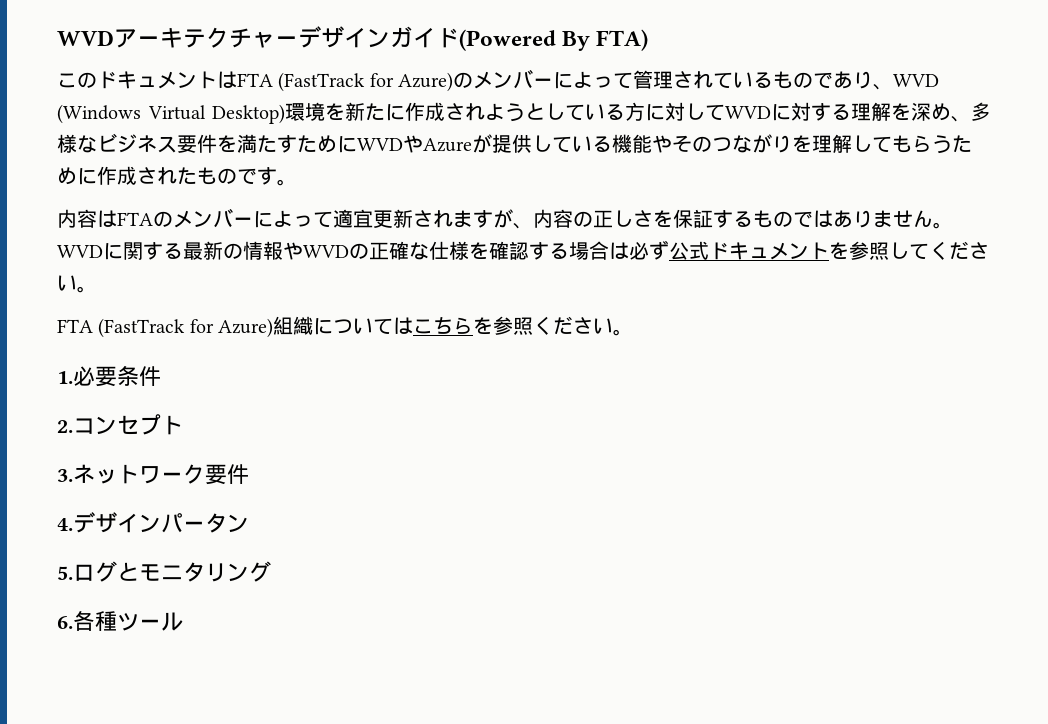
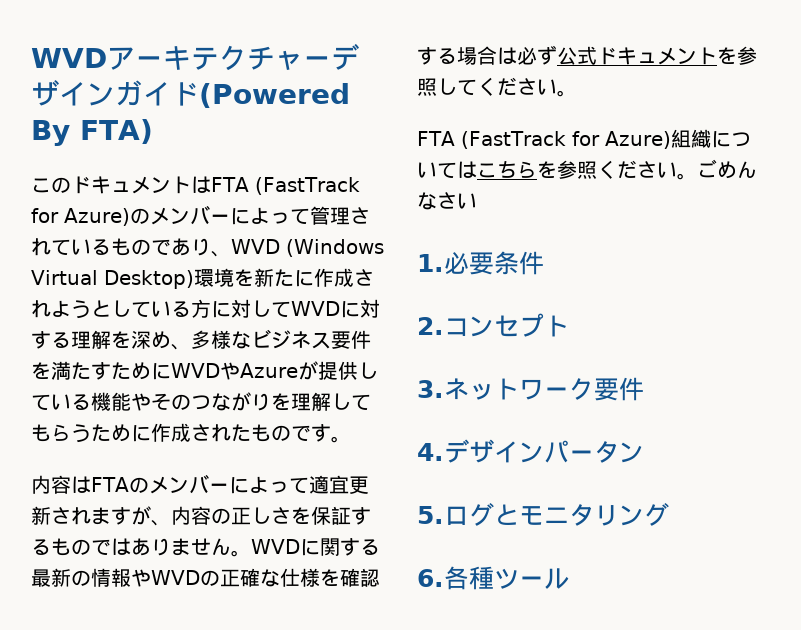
+ ごめんなさい

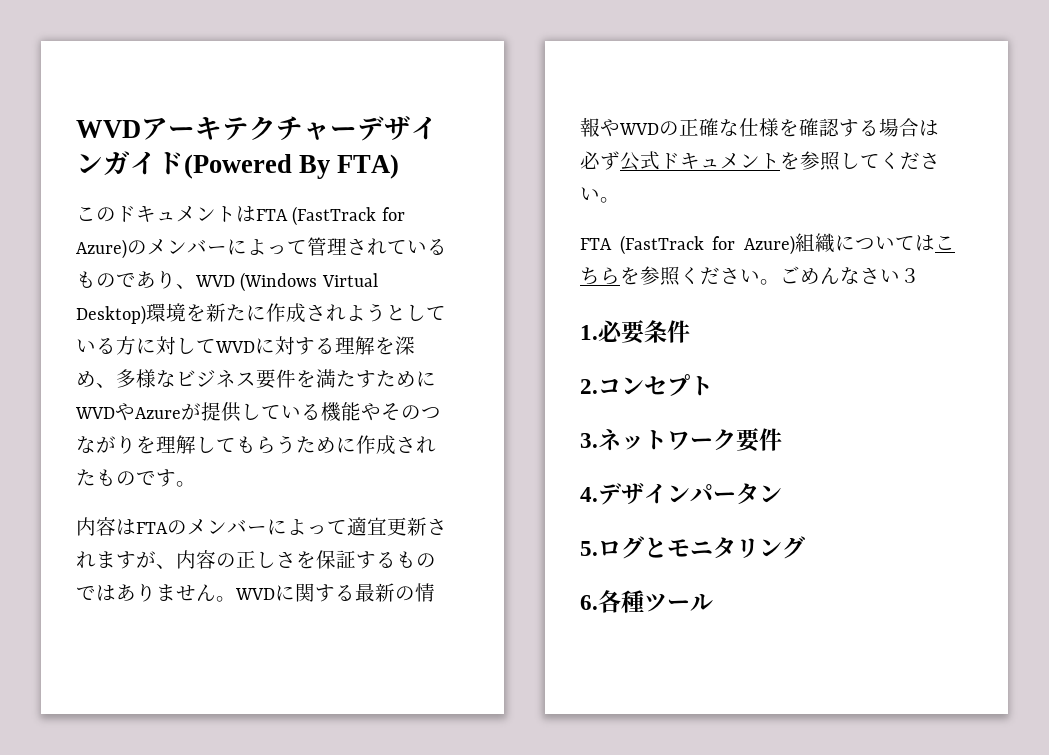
- ごめんなさい
+ ごめんなさい３

